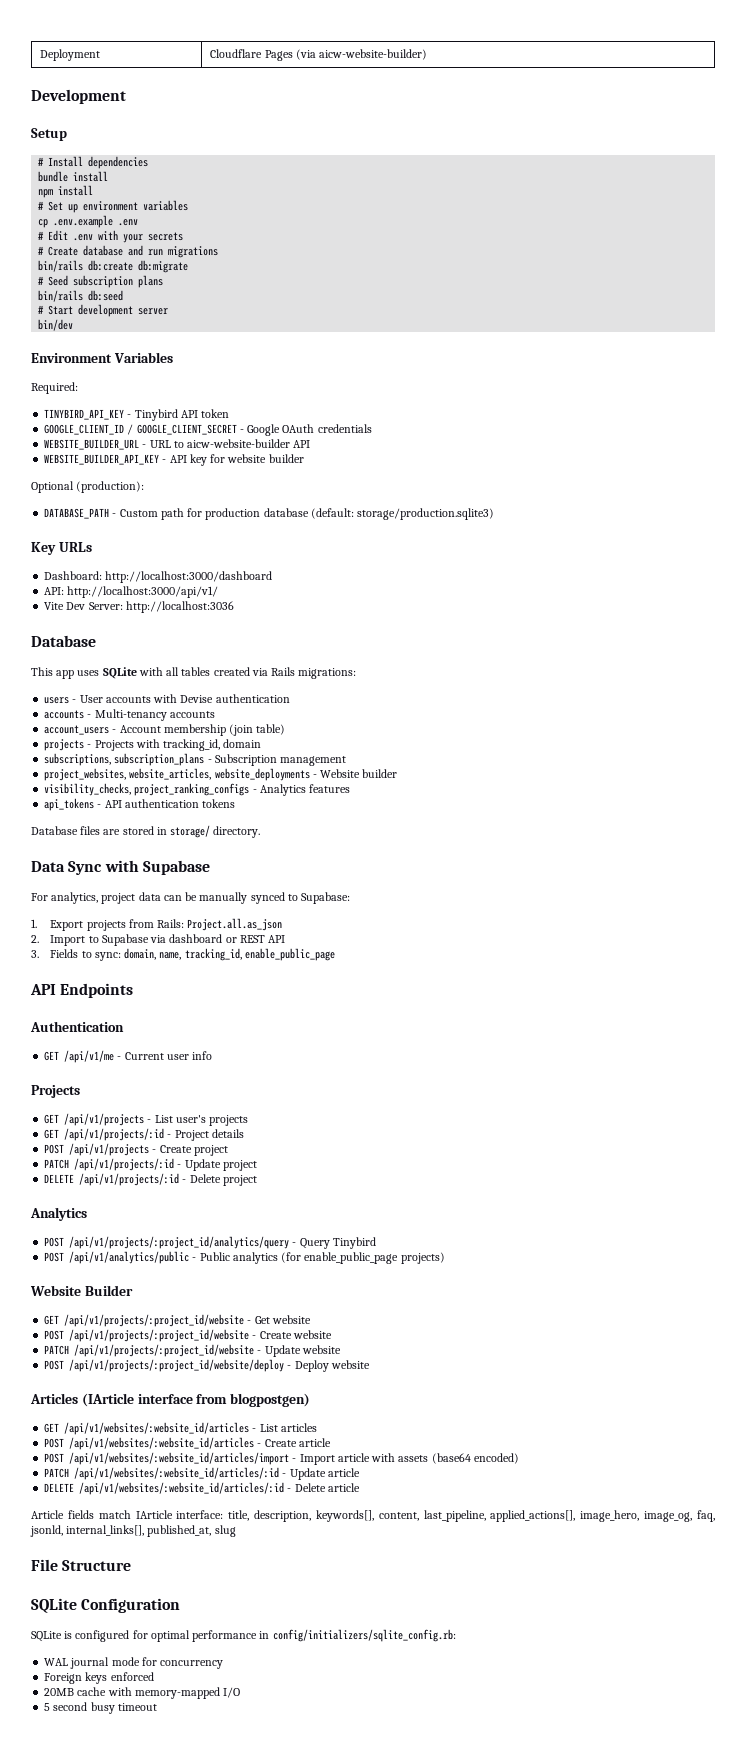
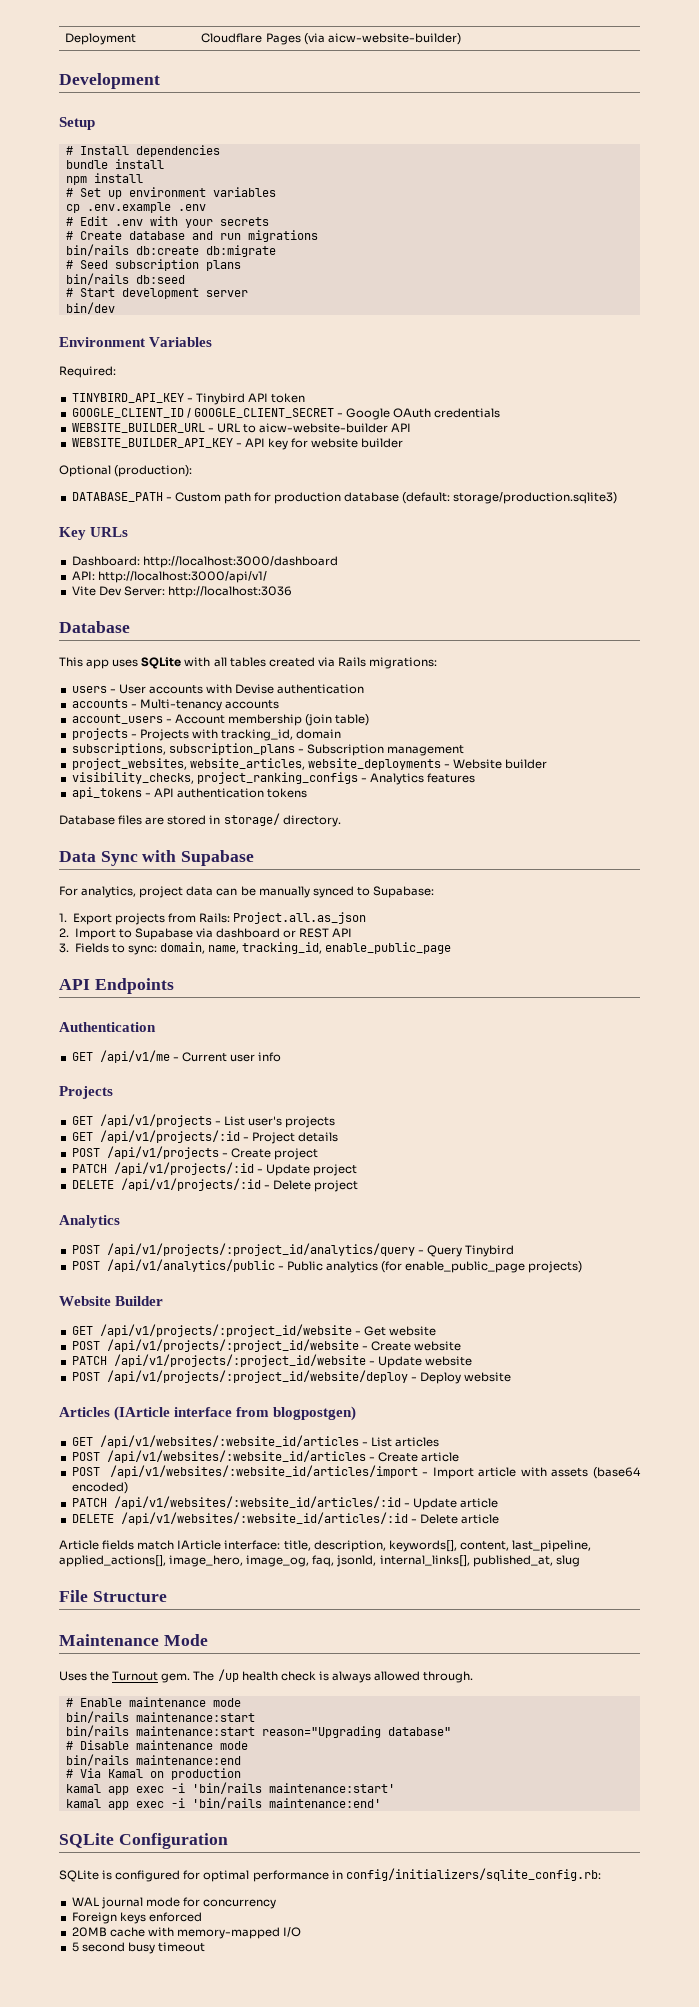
+ Maintenance Mode
+ Uses the Turnout gem. The /up health check is always allowed through.
+ # Enable maintenance mode
+ bin/rails maintenance:start
+ bin/rails maintenance:start reason="Upgrading database"
+ # Disable maintenance mode
+ bin/rails maintenance:end
+ # Via Kamal on production
+ kamal app exec -i 'bin/rails maintenance:start'
+ kamal app exec -i 'bin/rails maintenance:end'

